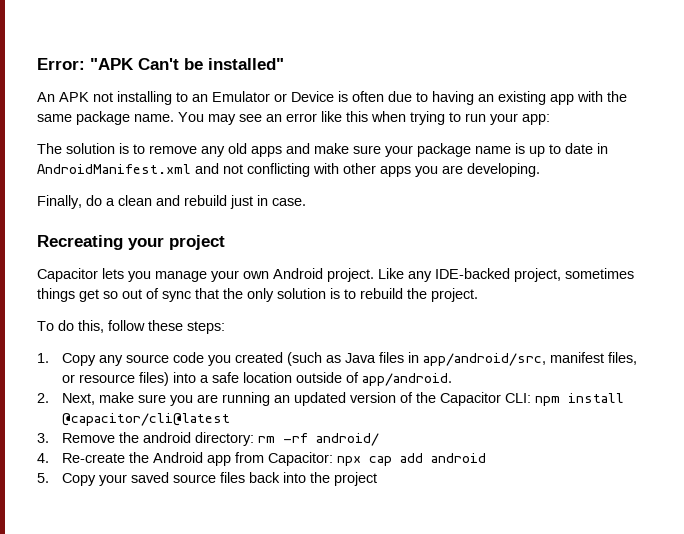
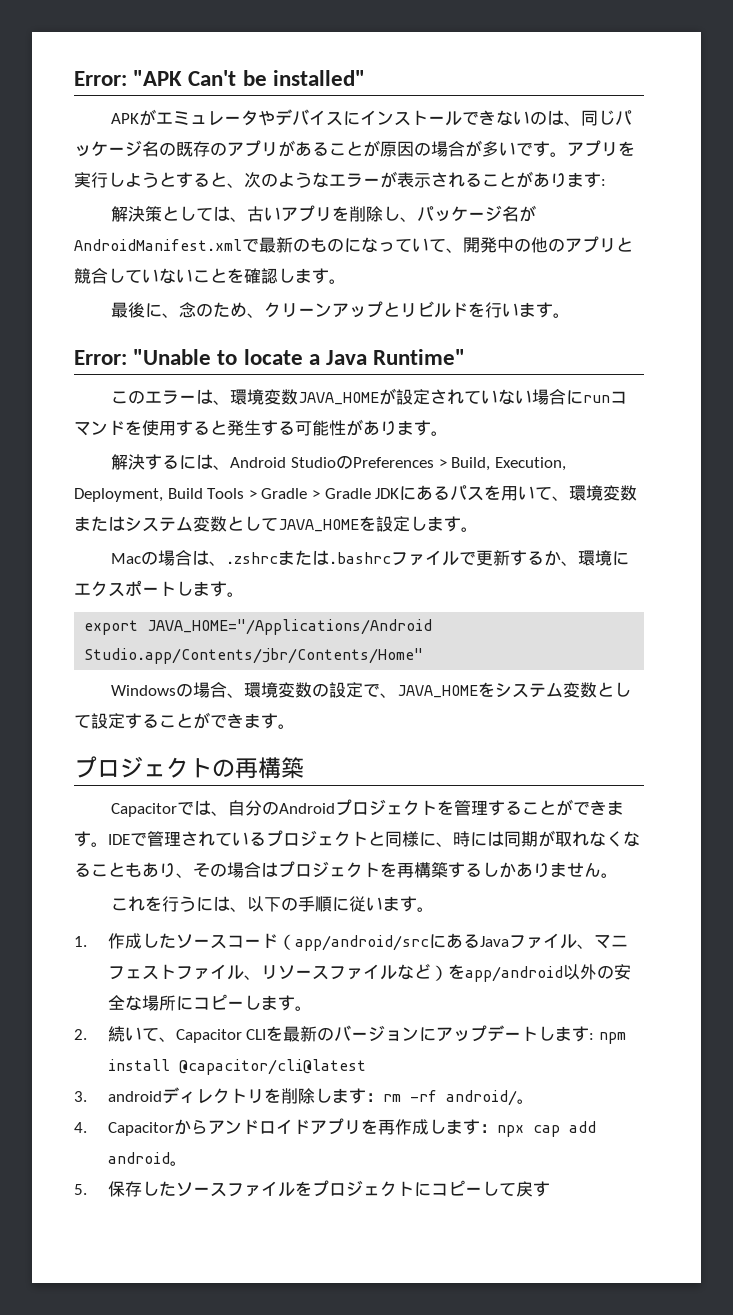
- An APK not installing to an Emulator or Device is often due to having an existing app with the same package name. You may see an error like this when trying to run your app:
- The solution is to remove any old apps and make sure your package name is up to date in AndroidManifest.xml and not conflicting with other apps you are developing.
- Finally, do a clean and rebuild just in case.
- Recreating your project
- Capacitor lets you manage your own Android project. Like any IDE-backed project, sometimes things get so out of sync that the only solution is to rebuild the project.
- To do this, follow these steps:
- 1. Copy any source code you created (such as Java files in app/android/src, manifest files, or resource files) into a safe location outside of app/android.
- 2. Next, make sure you are running an updated version of the Capacitor CLI: npm install @capacitor/cli@latest
- 3. Remove the android directory: rm -rf android/
+ APKがエミュレータやデバイスにインストールできないのは、同じパッケージ名の既存のアプリがあることが原因の場合が多いです。アプリを実行しようとすると、次のようなエラーが表示されることがあります:
+ 解決策としては、古いアプリを削除し、パッケージ名がAndroidManifest.xmlで最新のものになっていて、開発中の他のアプリと競合していないことを確認します。
+ 最後に、念のため、クリーンアップとリビルドを行います。
+ Error: "Unable to locate a Java Runtime"
+ このエラーは、環境変数JAVA_HOMEが設定されていない場合にrunコマンドを使用すると発生する可能性があります。
+ 解決するには、Android StudioのPreferences > Build, Execution, Deployment, Build Tools > Gradle > Gradle JDKにあるパスを用いて、環境変数またはシステム変数としてJAVA_HOMEを設定します。
+ Macの場合は、.zshrcまたは.bashrcファイルで更新するか、環境にエクスポートします。
+ export JAVA_HOME="/Applications/Android Studio.app/Contents/jbr/Contents/Home"
+ Windowsの場合、環境変数の設定で、JAVA_HOMEをシステム変数として設定することができます。
+ プロジェクトの再構築
+ Capacitorでは、自分のAndroidプロジェクトを管理することができます。IDEで管理されているプロジェクトと同様に、時には同期が取れなくなることもあり、その場合はプロジェクトを再構築するしかありません。
+ これを行うには、以下の手順に従います。
+ 1.作成したソースコード（app/android/srcにあるJavaファイル、マニフェストファイル、リソースファイルなど）をapp/android以外の安全な場所にコピーします。
+ 2.続いて、Capacitor CLIを最新のバージョンにアップデートします: npm install @capacitor/cli@latest
+ 3. androidディレクトリを削除します：rm -rf android/。
- 4. Re-create the Android app from Capacitor: npx cap add android
+ 4. Capacitorからアンドロイドアプリを再作成します：npx cap add android。
- 5. Copy your saved source files back into the project
+ 5.保存したソースファイルをプロジェクトにコピーして戻す

